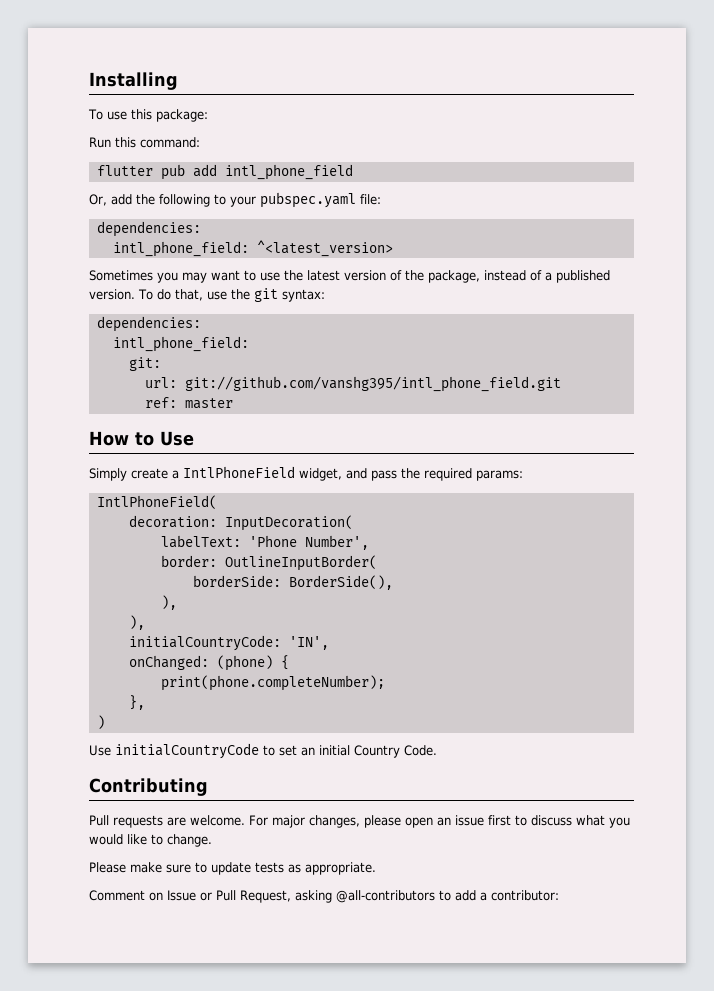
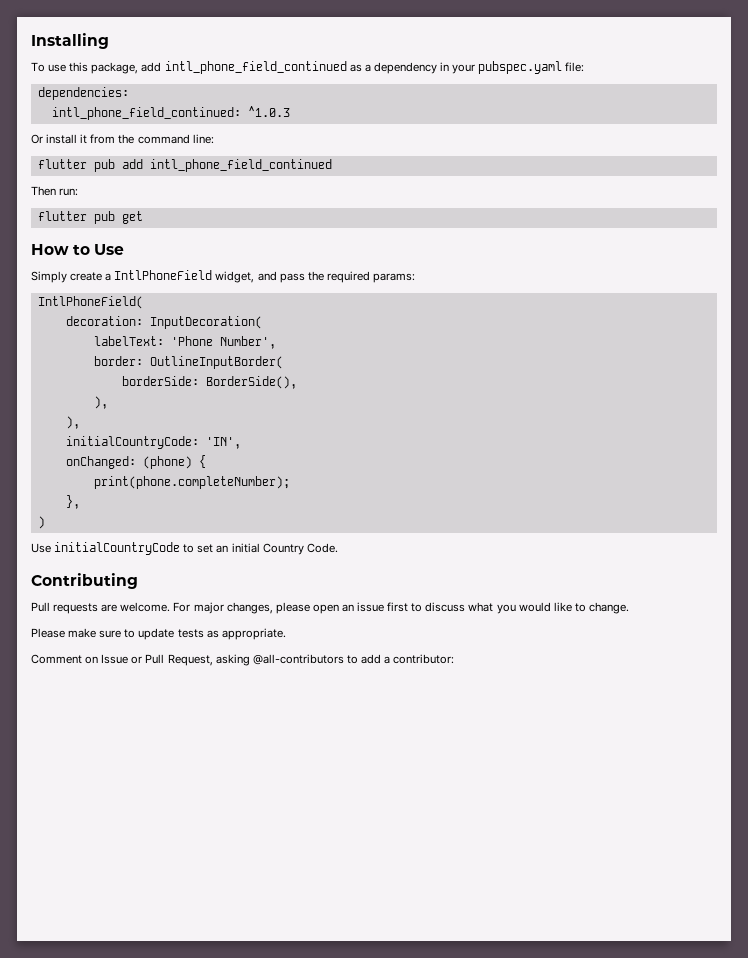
- To use this package:
- Run this command:
- flutter pub add intl_phone_field
- Or, add the following to your pubspec.yaml file:
+ To use this package, add intl_phone_field_continued as a dependency in your pubspec.yaml file:
  dependencies:
- intl_phone_field: ^<latest_version>
- Sometimes you may want to use the latest version of the package, instead of a published version. To do that, use the git syntax:
- dependencies:
- intl_phone_field:
- git:
- url: git://github.com/vanshg395/intl_phone_field.git
- ref: master
+ intl_phone_field_continued: ^1.0.3
+ Or install it from the command line:
+ flutter pub add intl_phone_field_continued
+ Then run:
+ flutter pub get

